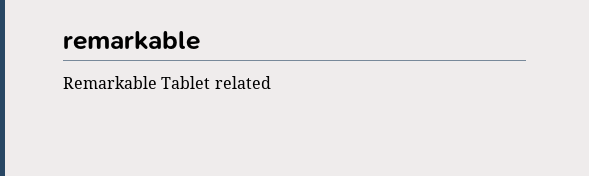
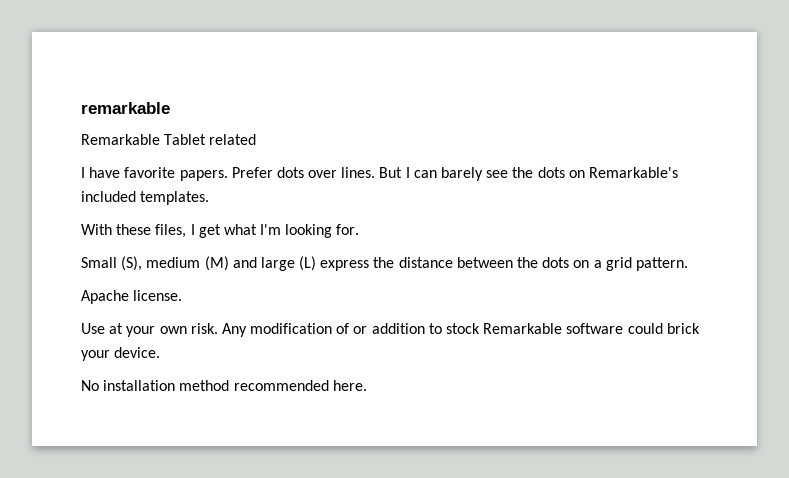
+ I have favorite papers. Prefer dots over lines. But I can barely see the dots on Remarkable's included templates.
+ With these files, I get what I'm looking for.
+ Small (S), medium (M) and large (L) express the distance between the dots on a grid pattern.
+ Apache license.
+ Use at your own risk. Any modification of or addition to stock Remarkable software could brick your device.
+ No installation method recommended here.

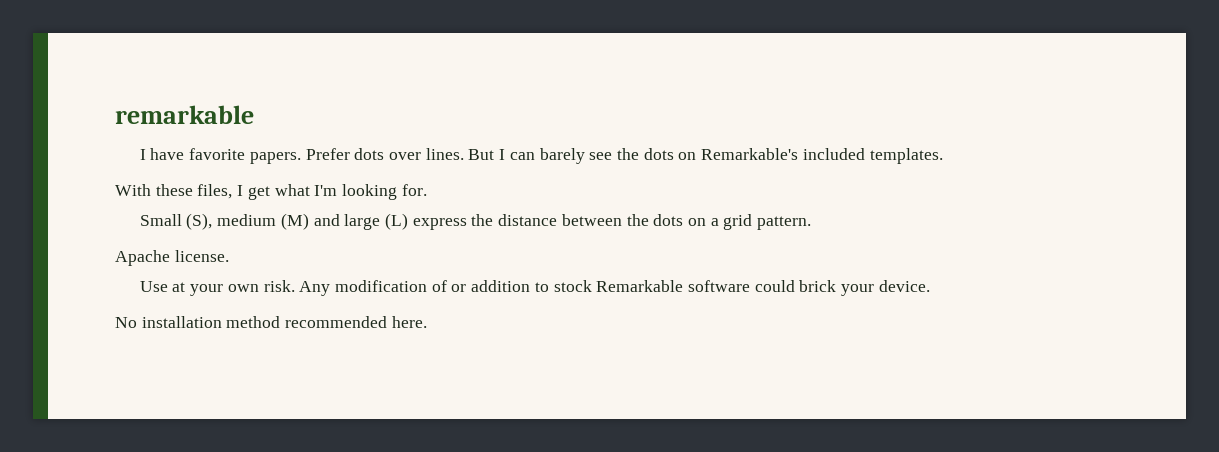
- Remarkable Tablet related

